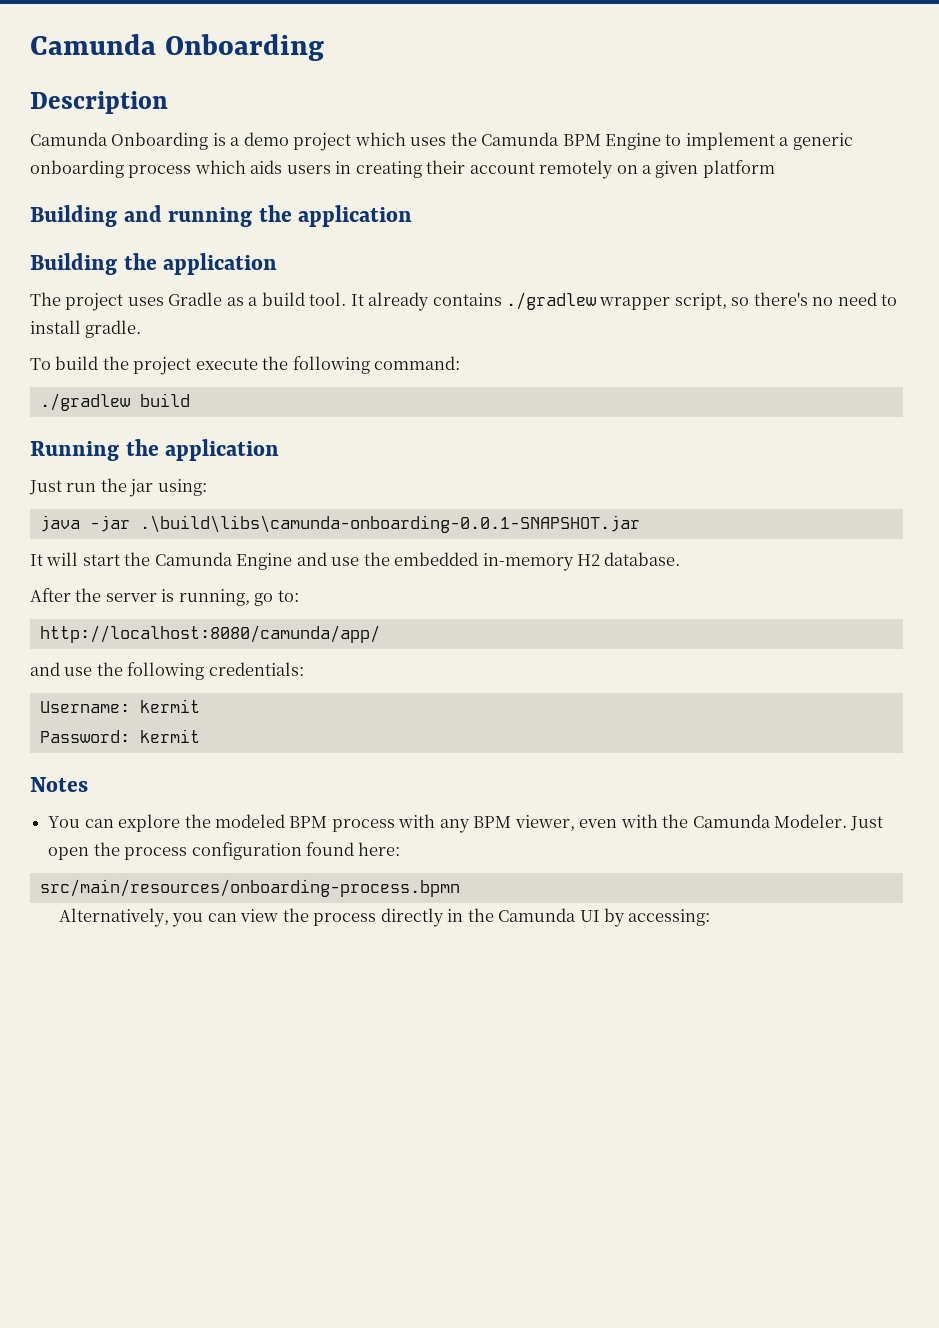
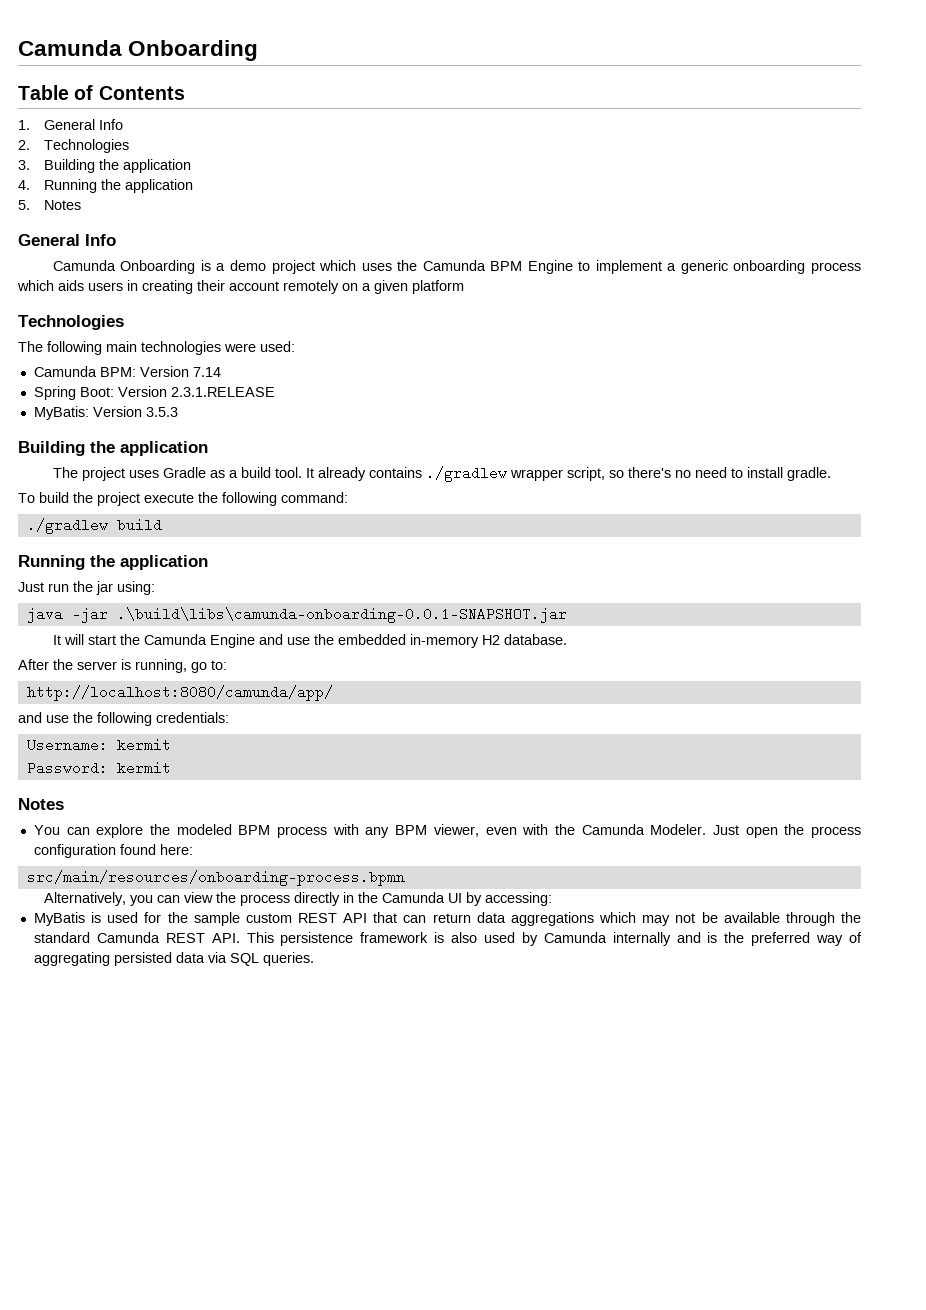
- Description
+ Table of Contents
+ 1. General Info
+ 2. Technologies
+ 3. Building the application
+ 4. Running the application
+ 5. Notes
+ General Info
  Camunda Onboarding is a demo project which uses the Camunda BPM Engine to implement a generic onboarding process which aids users in creating their account remotely on a given platform
- Building and running the application
+ Technologies
+ The following main technologies were used:
+ Camunda BPM: Version 7.14
+ Spring Boot: Version 2.3.1.RELEASE
+ MyBatis: Version 3.5.3
+ MyBatis is used for the sample custom REST API that can return data aggregations which may not be available through the standard Camunda REST API. This persistence framework is also used by Camunda internally and is the preferred way of aggregating persisted data via SQL queries.

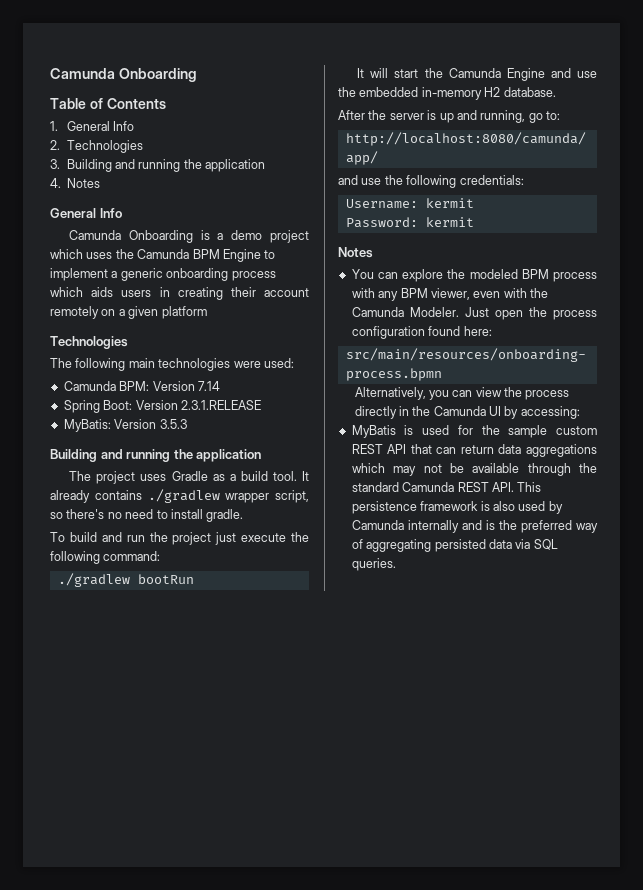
- 3. Building the application
- 4. Running the application
- 5. Notes
+ 3. Building and running the application
+ 4. Notes
  MyBatis: Version 3.5.3
- Building the application
+ Building and running the application
- To build the project execute the following command:
+ To build and run the project just execute the following command:
- ./gradlew build
- Running the application
- Just run the jar using:
- java -jar .\build\libs\camunda-onboarding-0.0.1-SNAPSHOT.jar
+ ./gradlew bootRun
- After the server is running, go to:
+ After the server is up and running, go to:

